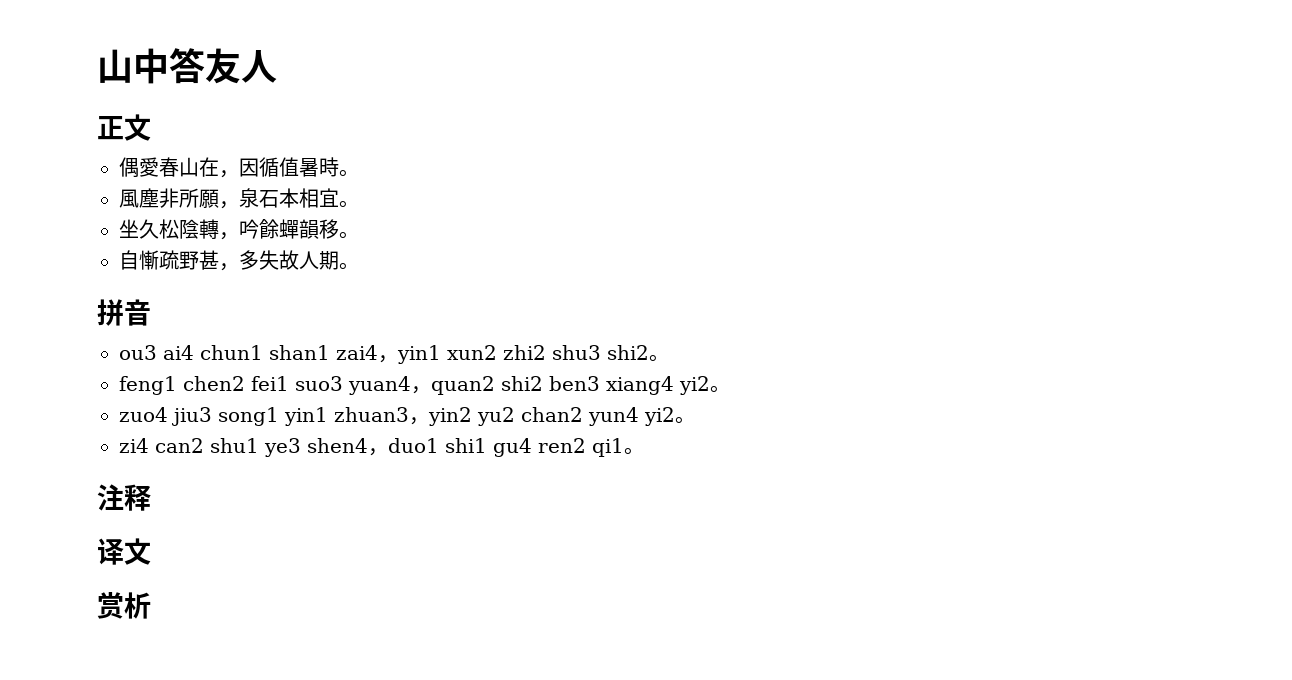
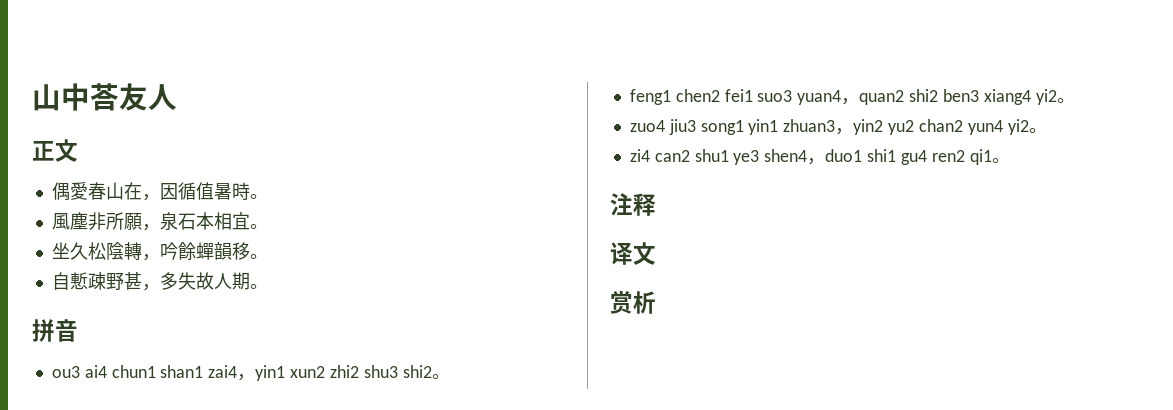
- 山中答友人
+ 山中荅友人
- 自慚疏野甚，多失故人期。
+ 自慙疎野甚，多失故人期。

